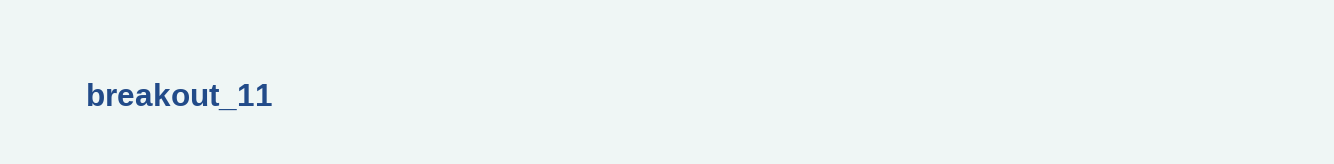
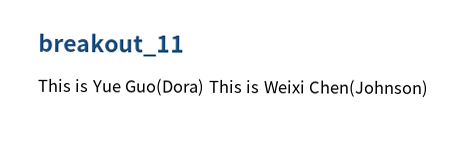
+ This is Yue Guo(Dora) This is Weixi Chen(Johnson)

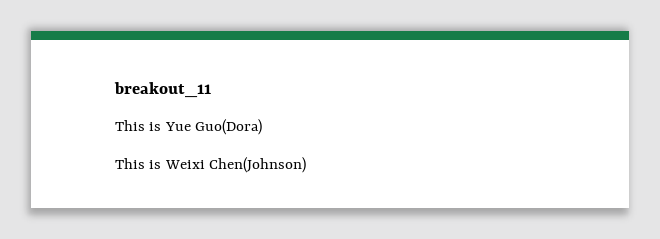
- This is Yue Guo(Dora) This is Weixi Chen(Johnson)
+ This is Yue Guo(Dora)
+ This is Weixi Chen(Johnson)

